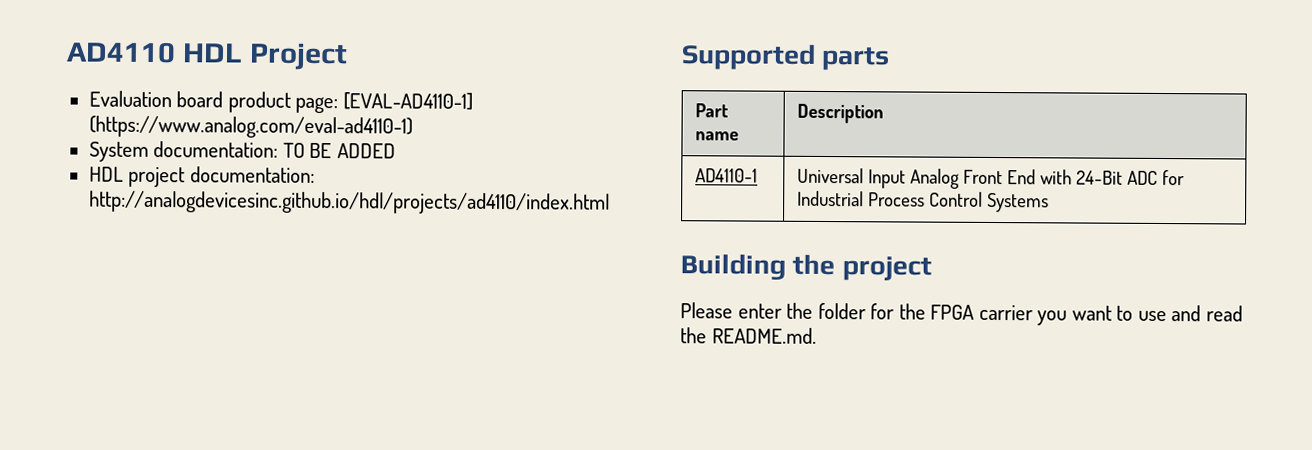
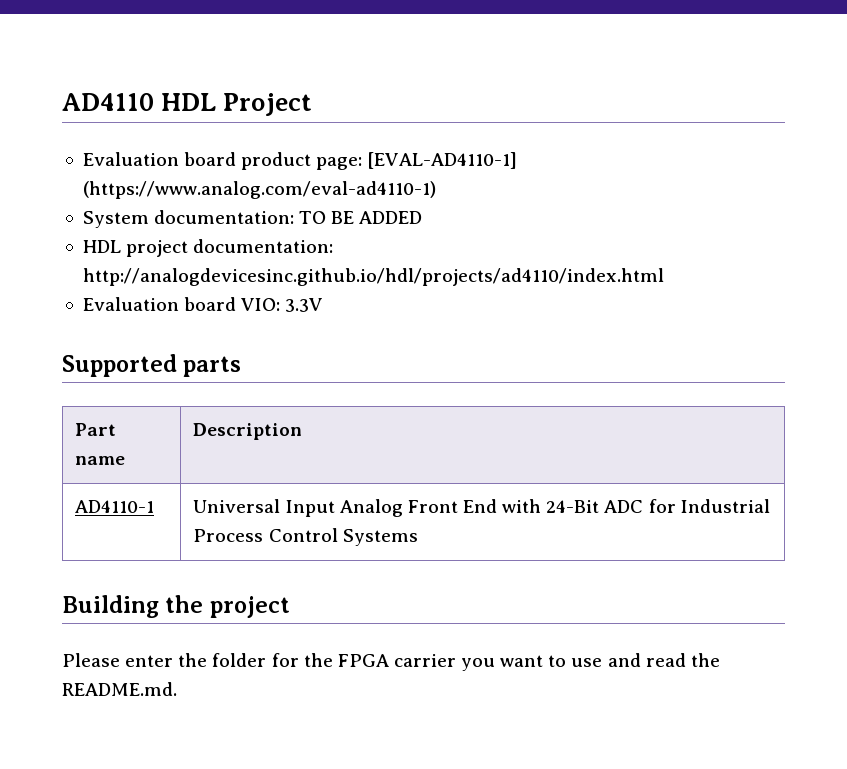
+ Evaluation board VIO: 3.3V

